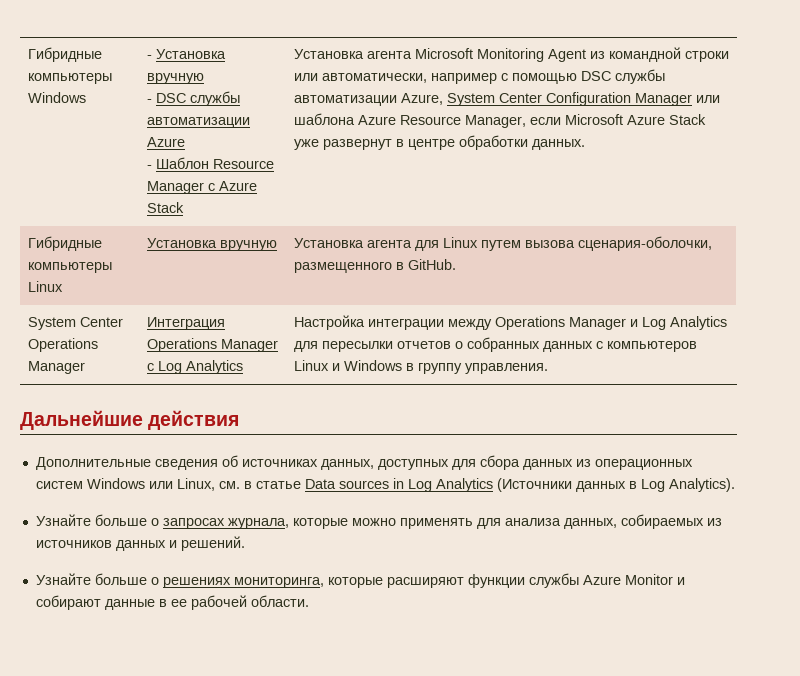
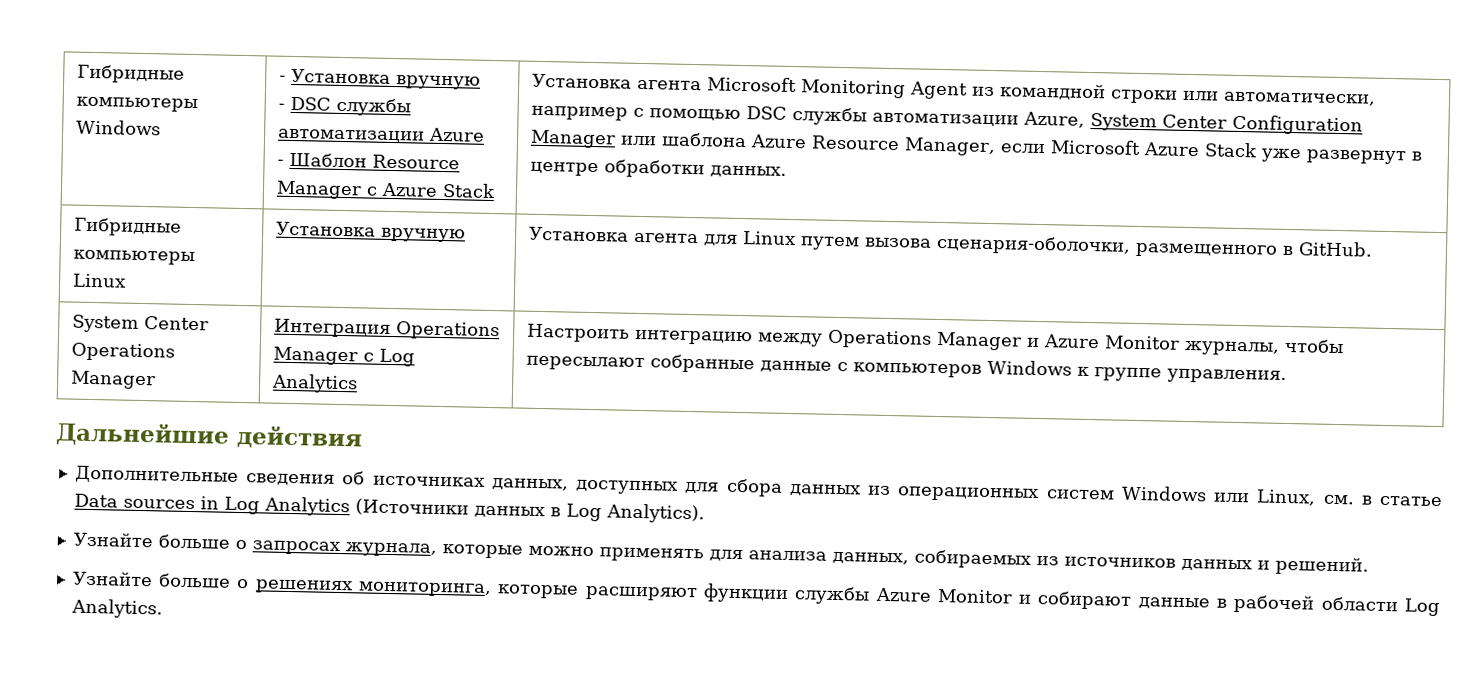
- System Center Operations Manager | Интеграция Operations Manager с Log Analytics | Настройка интеграции между Operations Manager и Log Analytics для пересылки отчетов о собранных данных с компьютеров Linux и Windows в группу управления.
+ System Center Operations Manager | Интеграция Operations Manager с Log Analytics | Настроить интеграцию между Operations Manager и Azure Monitor журналы, чтобы пересылают собранные данные с компьютеров Windows к группе управления.
- Узнайте больше о решениях мониторинга, которые расширяют функции службы Azure Monitor и собирают данные в ее рабочей области.
+ Узнайте больше о решениях мониторинга, которые расширяют функции службы Azure Monitor и собирают данные в рабочей области Log Analytics.

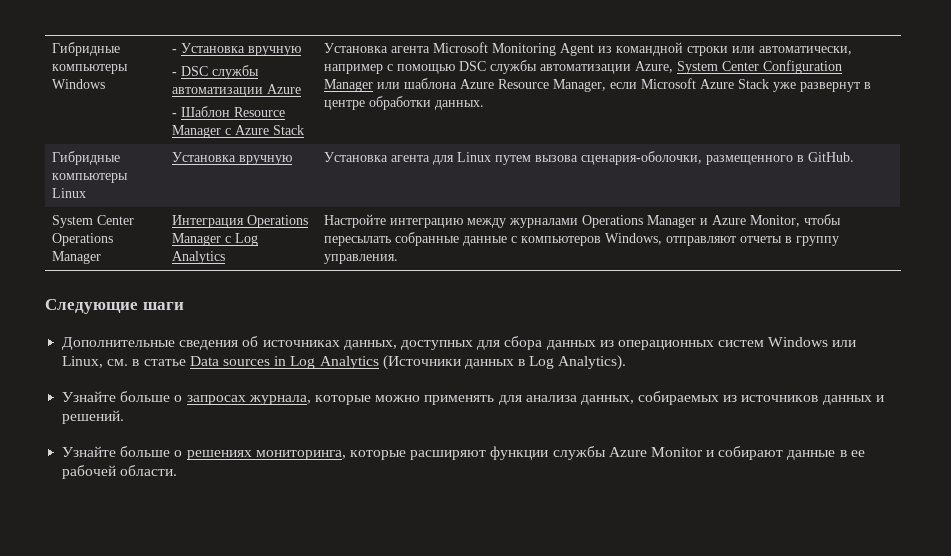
- System Center Operations Manager | Интеграция Operations Manager с Log Analytics | Настроить интеграцию между Operations Manager и Azure Monitor журналы, чтобы пересылают собранные данные с компьютеров Windows к группе управления.
+ System Center Operations Manager | Интеграция Operations Manager с Log Analytics | Настройте интеграцию между журналами Operations Manager и Azure Monitor, чтобы пересылать собранные данные с компьютеров Windows, отправляют отчеты в группу управления.
- Дальнейшие действия
+ Следующие шаги
- Узнайте больше о решениях мониторинга, которые расширяют функции службы Azure Monitor и собирают данные в рабочей области Log Analytics.
+ Узнайте больше о решениях мониторинга, которые расширяют функции службы Azure Monitor и собирают данные в ее рабочей области.

